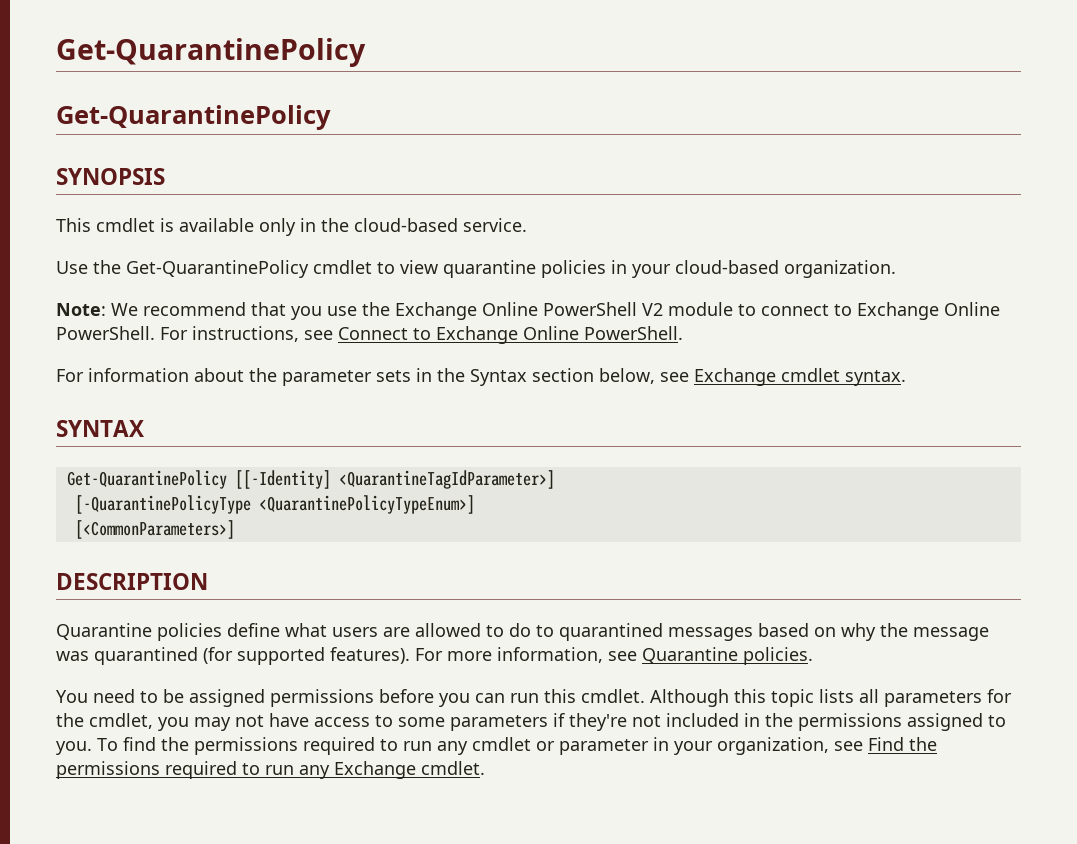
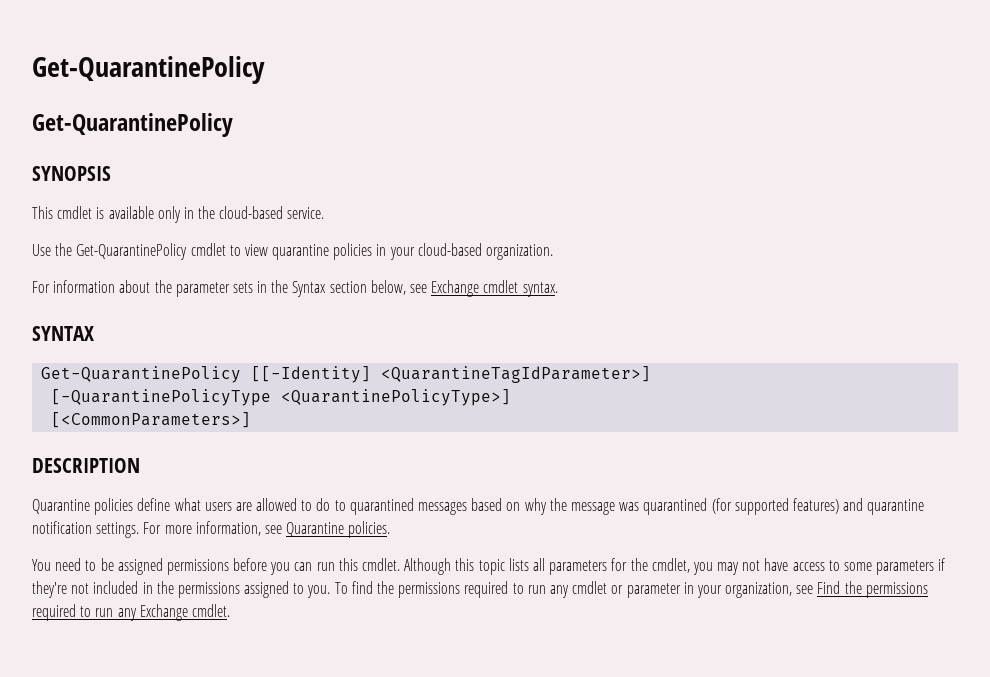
- Note: We recommend that you use the Exchange Online PowerShell V2 module to connect to Exchange Online PowerShell. For instructions, see Connect to Exchange Online PowerShell.
- [-QuarantinePolicyType <QuarantinePolicyTypeEnum>]
+ [-QuarantinePolicyType <QuarantinePolicyType>]
- Quarantine policies define what users are allowed to do to quarantined messages based on why the message was quarantined (for supported features).
+ Quarantine policies define what users are allowed to do to quarantined messages based on why the message was quarantined (for supported features) and quarantine notification settings.

